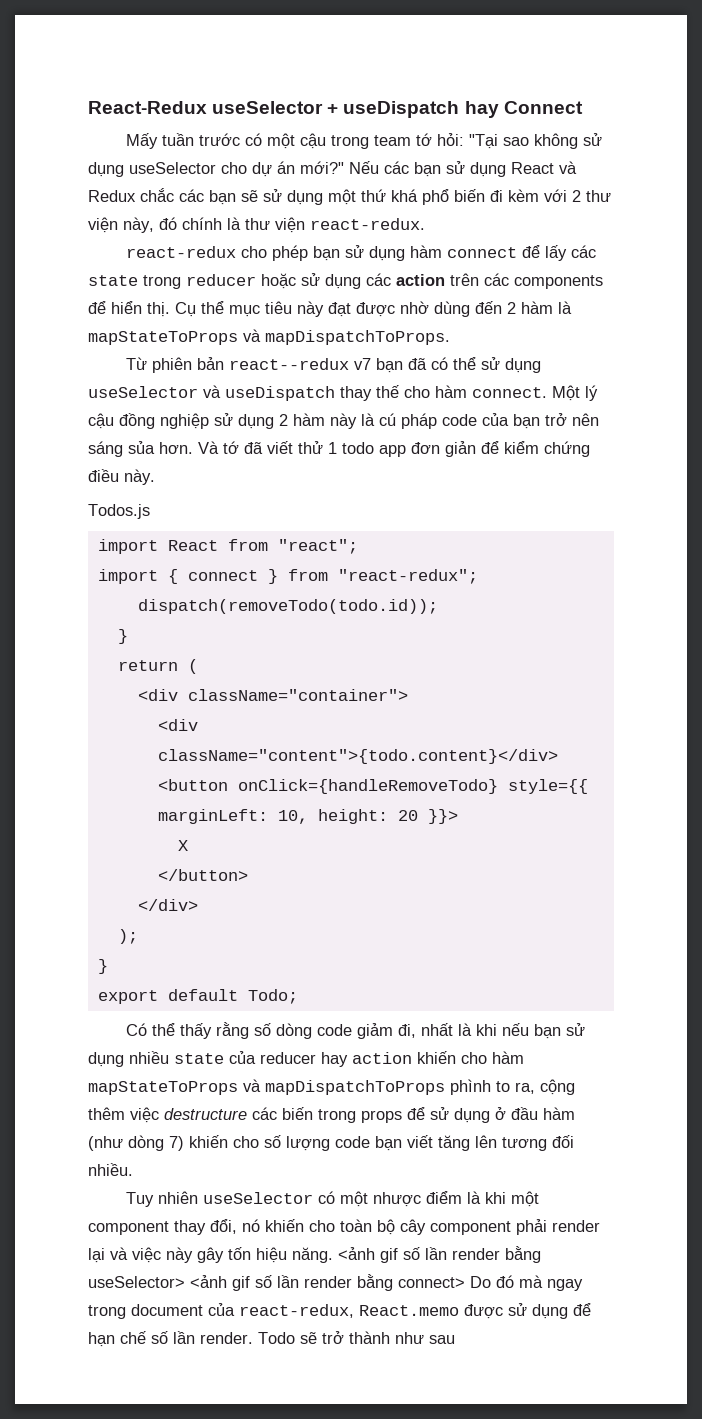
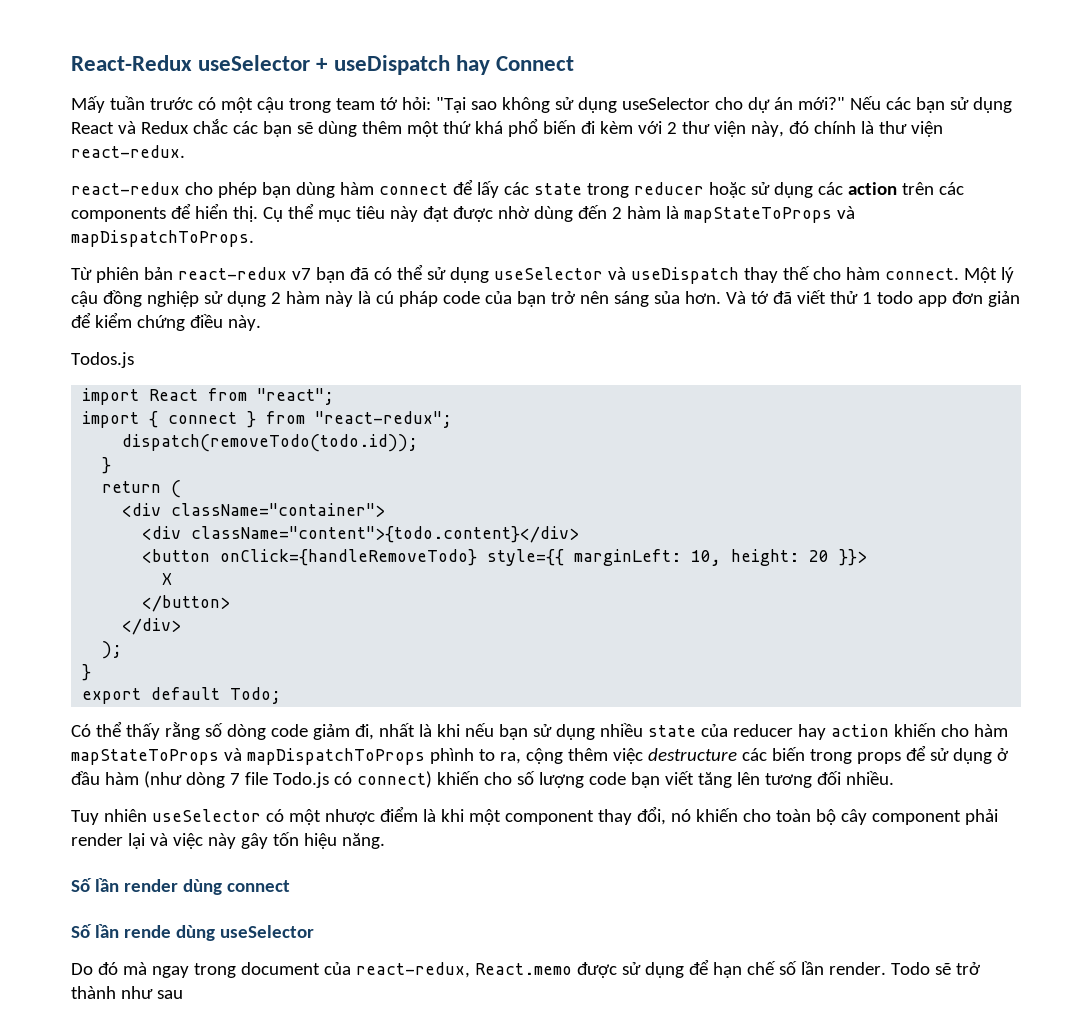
- Nếu các bạn sử dụng React và Redux chắc các bạn sẽ sử dụng một thứ khá phổ biến đi kèm với 2 thư viện này, đó chính là thư viện react-redux.
+ Nếu các bạn sử dụng React và Redux chắc các bạn sẽ dùng thêm một thứ khá phổ biến đi kèm với 2 thư viện này, đó chính là thư viện react-redux.
- react-redux cho phép bạn sử dụng hàm connect để lấy các state trong reducer hoặc sử dụng các action trên các components để hiển thị.
+ react-redux cho phép bạn dùng hàm connect để lấy các state trong reducer hoặc sử dụng các action trên các components để hiển thị.
- Từ phiên bản react--redux v7 bạn đã có thể sử dụng useSelector và useDispatch thay thế cho hàm connect.
+ Từ phiên bản react-redux v7 bạn đã có thể sử dụng useSelector và useDispatch thay thế cho hàm connect.
- Có thể thấy rằng số dòng code giảm đi, nhất là khi nếu bạn sử dụng nhiều state của reducer hay action khiến cho hàm mapStateToProps và mapDispatchToProps phình to ra, cộng thêm việc destructure các biến trong props để sử dụng ở đầu hàm (như dòng 7) khiến cho số lượng code bạn viết tăng lên tương đối nhiều.
+ Có thể thấy rằng số dòng code giảm đi, nhất là khi nếu bạn sử dụng nhiều state của reducer hay action khiến cho hàm mapStateToProps và mapDispatchToProps phình to ra, cộng thêm việc destructure các biến trong props để sử dụng ở đầu hàm (như dòng 7 file Todo.js có connect) khiến cho số lượng code bạn viết tăng lên tương đối nhiều.
- Tuy nhiên useSelector có một nhược điểm là khi một component thay đổi, nó khiến cho toàn bộ cây component phải render lại và việc này gây tốn hiệu năng. <ảnh gif số lần render bằng useSelector> <ảnh gif số lần render bằng connect> Do đó mà ngay trong document của react-redux, React.memo được sử dụng để hạn chế số lần render.
+ Tuy nhiên useSelector có một nhược điểm là khi một component thay đổi, nó khiến cho toàn bộ cây component phải render lại và việc này gây tốn hiệu năng.
+ Số lần render dùng connect
+ Số lần rende dùng useSelector
+ Do đó mà ngay trong document của react-redux, React.memo được sử dụng để hạn chế số lần render.

